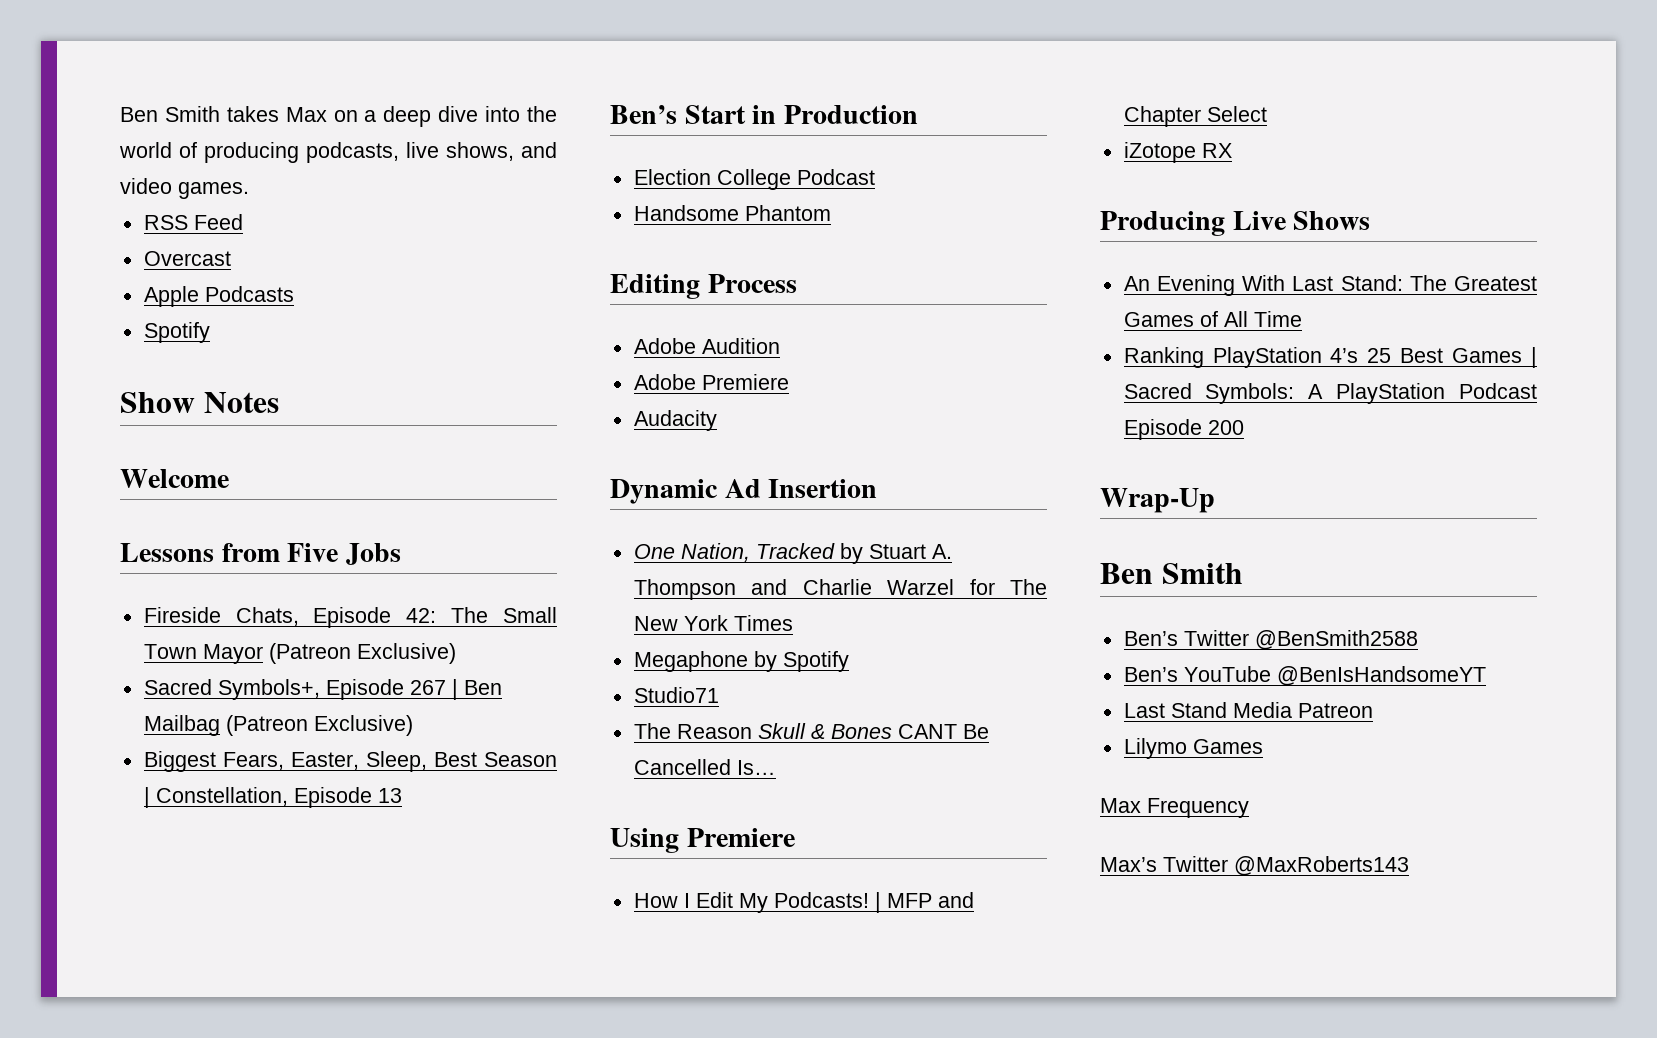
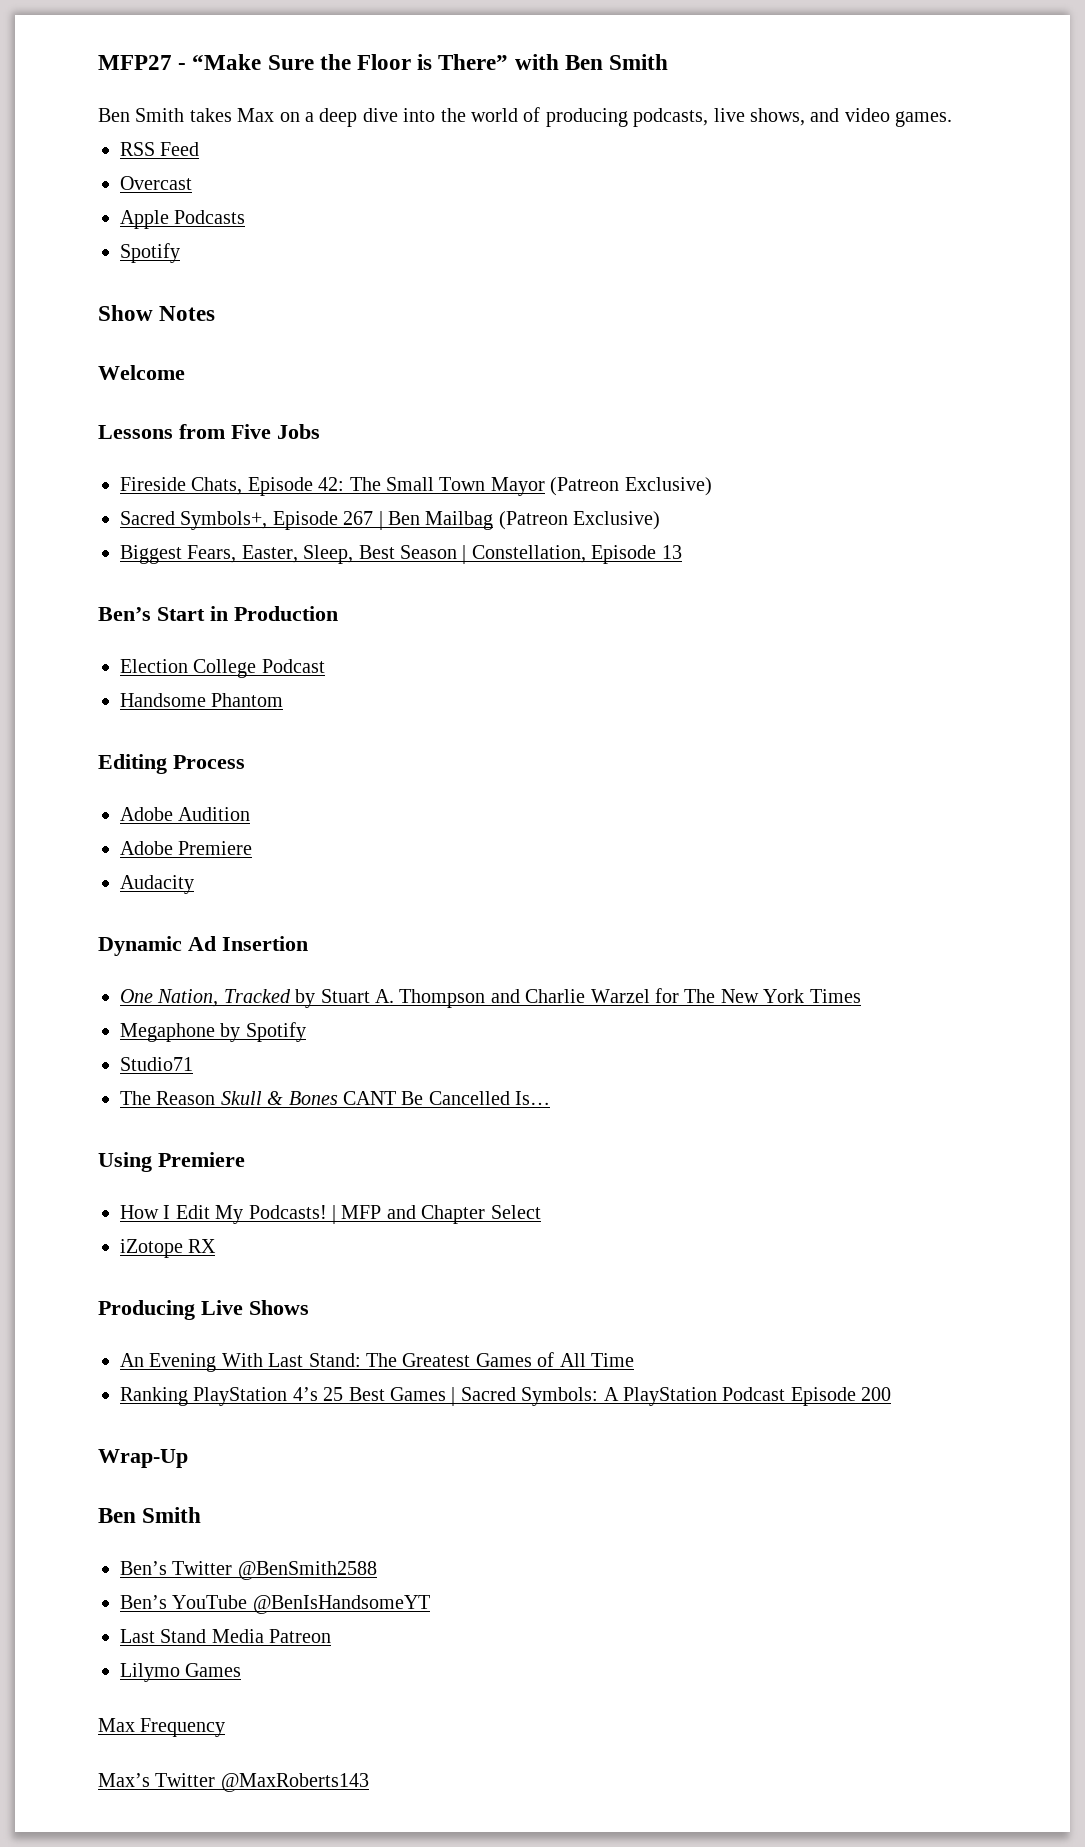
+ MFP27 - “Make Sure the Floor is There” with Ben Smith

